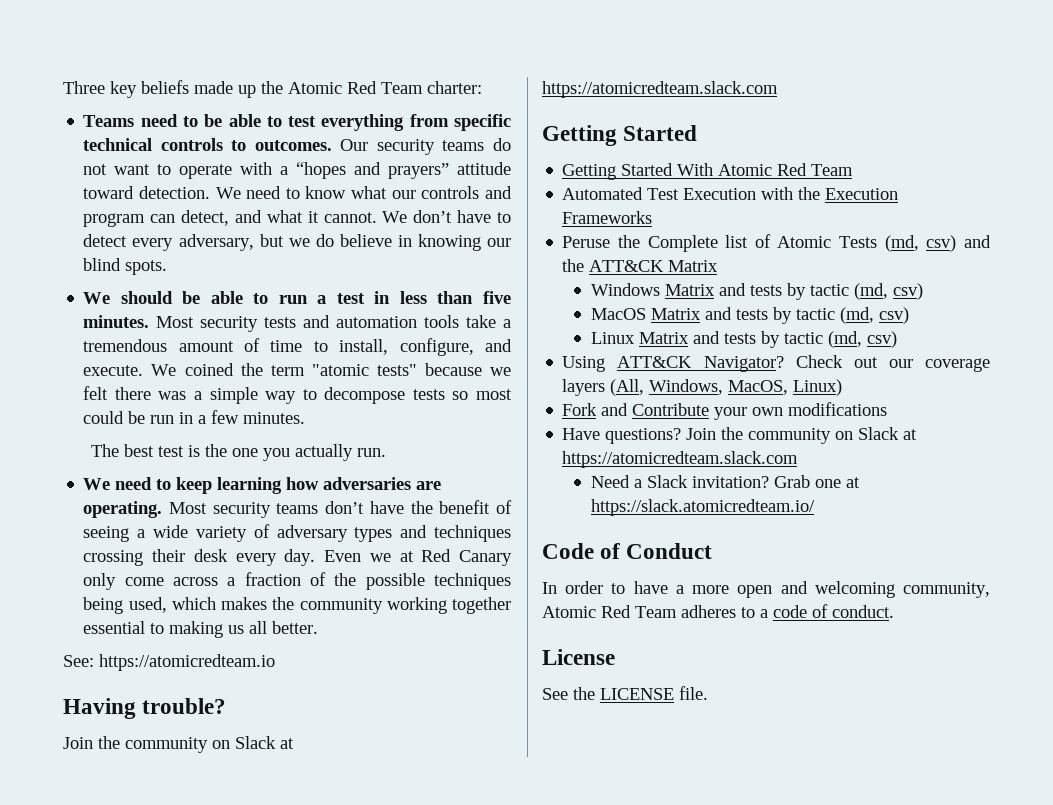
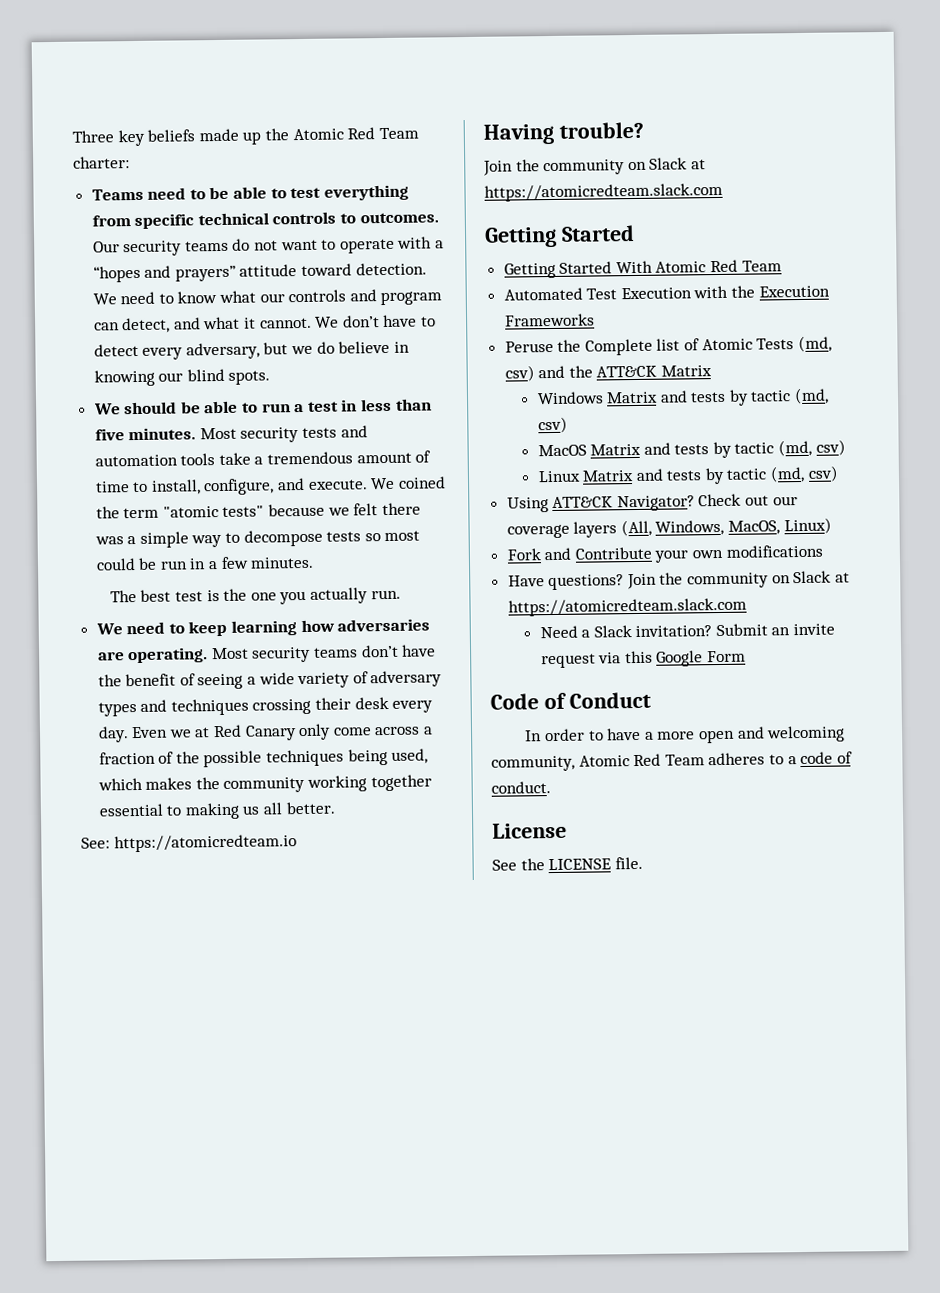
- Grab one at https://slack.atomicredteam.io/
+ Submit an invite request via this Google Form

